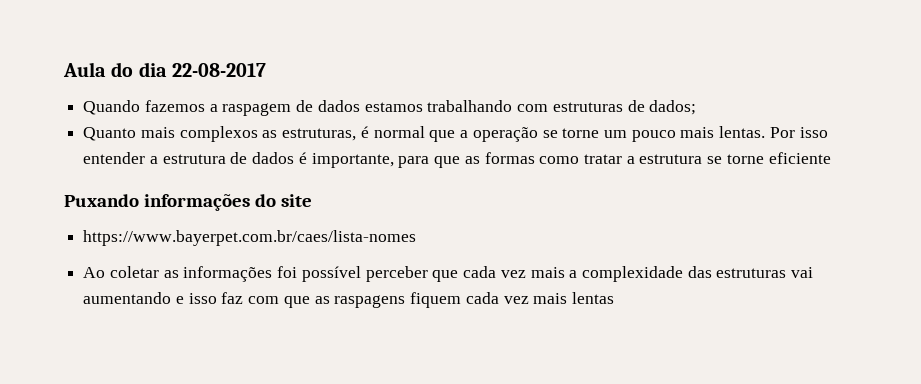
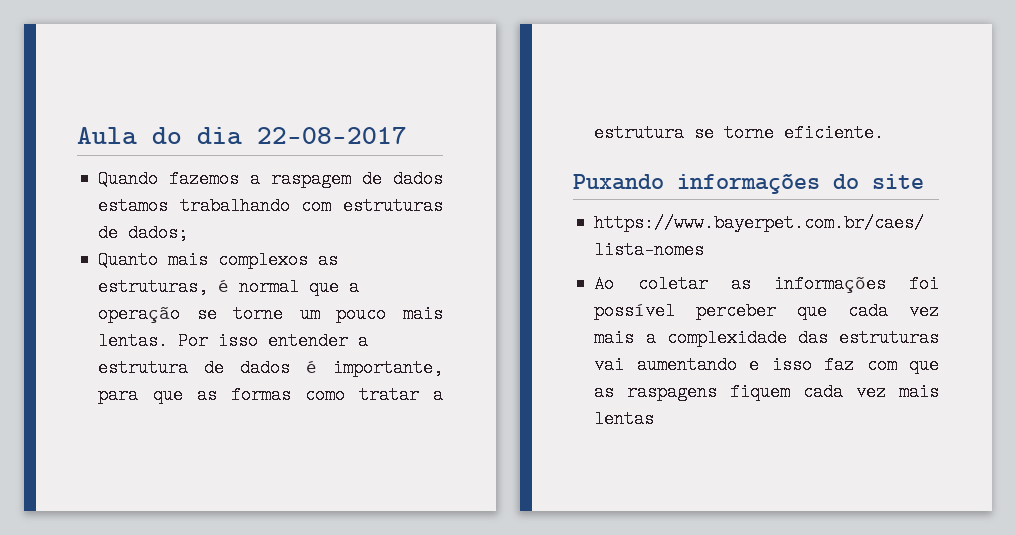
- Por isso entender a estrutura de dados é importante, para que as formas como tratar a estrutura se torne eficiente
+ Por isso entender a estrutura de dados é importante, para que as formas como tratar a estrutura se torne eficiente.

